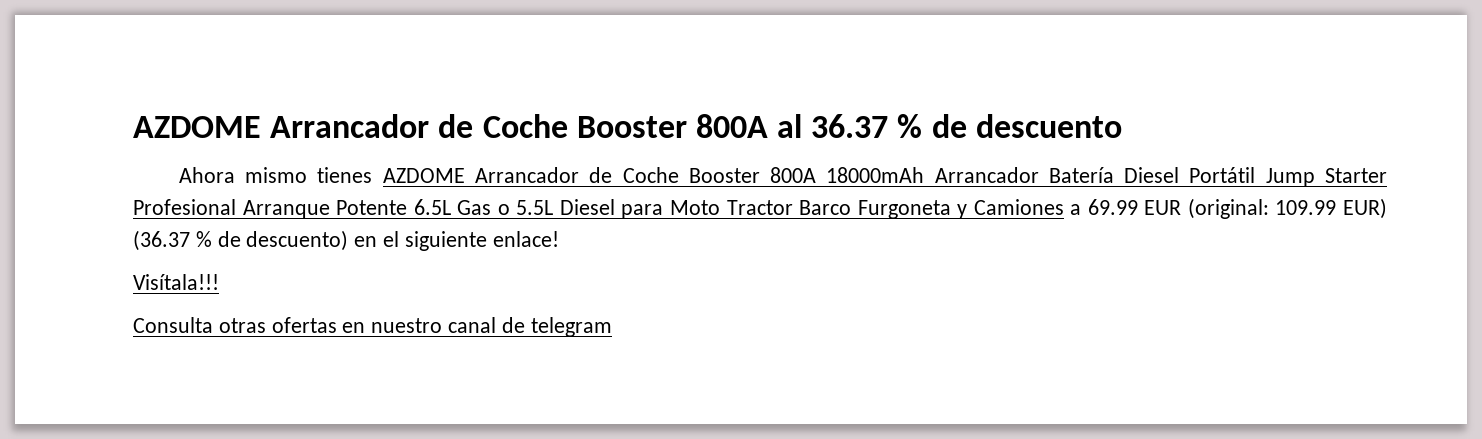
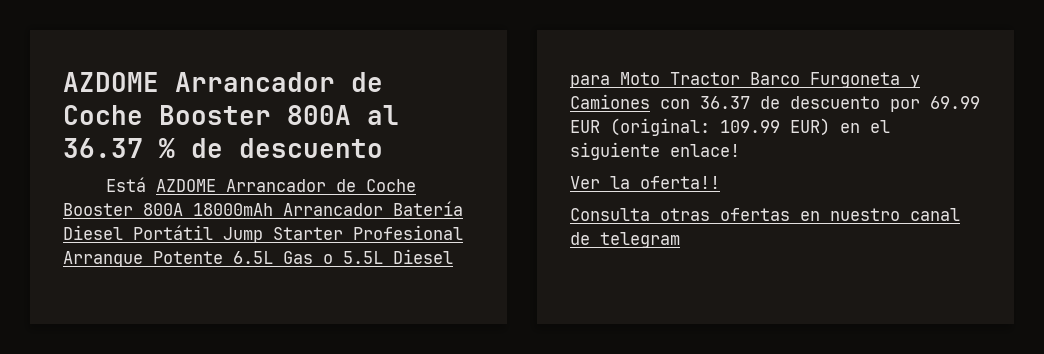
- Ahora mismo tienes AZDOME Arrancador de Coche Booster 800A 18000mAh Arrancador Batería Diesel Portátil Jump Starter Profesional Arranque Potente 6.5L Gas o 5.5L Diesel para Moto Tractor Barco Furgoneta y Camiones a 69.99 EUR (original: 109.99 EUR) (36.37 % de descuento) en el siguiente enlace!
+ Está AZDOME Arrancador de Coche Booster 800A 18000mAh Arrancador Batería Diesel Portátil Jump Starter Profesional Arranque Potente 6.5L Gas o 5.5L Diesel para Moto Tractor Barco Furgoneta y Camiones con 36.37 de descuento por 69.99 EUR (original: 109.99 EUR) en el siguiente enlace!
- Visítala!!!
+ Ver la oferta!!

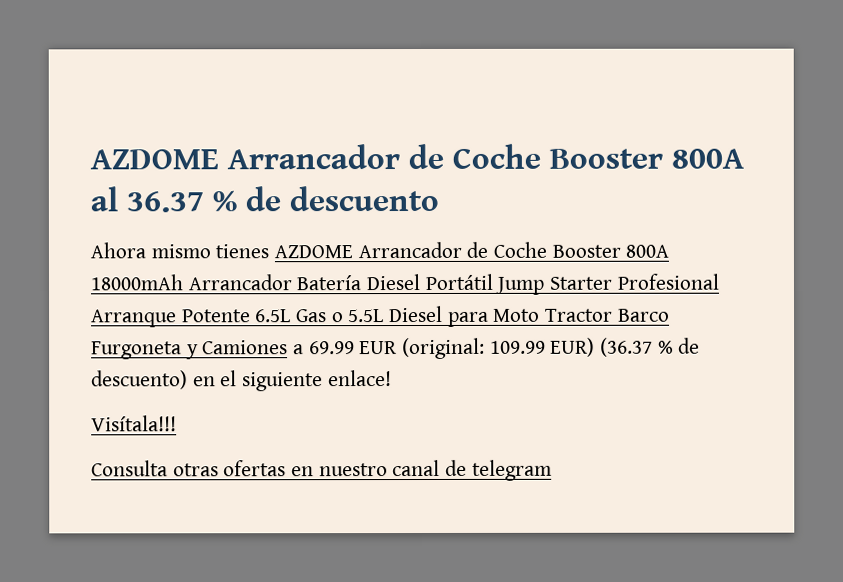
- Está AZDOME Arrancador de Coche Booster 800A 18000mAh Arrancador Batería Diesel Portátil Jump Starter Profesional Arranque Potente 6.5L Gas o 5.5L Diesel para Moto Tractor Barco Furgoneta y Camiones con 36.37 de descuento por 69.99 EUR (original: 109.99 EUR) en el siguiente enlace!
+ Ahora mismo tienes AZDOME Arrancador de Coche Booster 800A 18000mAh Arrancador Batería Diesel Portátil Jump Starter Profesional Arranque Potente 6.5L Gas o 5.5L Diesel para Moto Tractor Barco Furgoneta y Camiones a 69.99 EUR (original: 109.99 EUR) (36.37 % de descuento) en el siguiente enlace!
- Ver la oferta!!
+ Visítala!!!

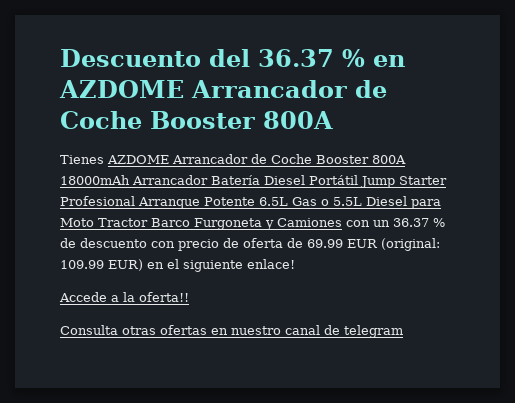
- AZDOME Arrancador de Coche Booster 800A al 36.37 % de descuento
- Ahora mismo tienes AZDOME Arrancador de Coche Booster 800A 18000mAh Arrancador Batería Diesel Portátil Jump Starter Profesional Arranque Potente 6.5L Gas o 5.5L Diesel para Moto Tractor Barco Furgoneta y Camiones a 69.99 EUR (original: 109.99 EUR) (36.37 % de descuento) en el siguiente enlace!
+ Descuento del 36.37 % en AZDOME Arrancador de Coche Booster 800A
+ Tienes AZDOME Arrancador de Coche Booster 800A 18000mAh Arrancador Batería Diesel Portátil Jump Starter Profesional Arranque Potente 6.5L Gas o 5.5L Diesel para Moto Tractor Barco Furgoneta y Camiones con un 36.37 % de descuento con precio de oferta de 69.99 EUR (original: 109.99 EUR) en el siguiente enlace!
- Visítala!!!
+ Accede a la oferta!!

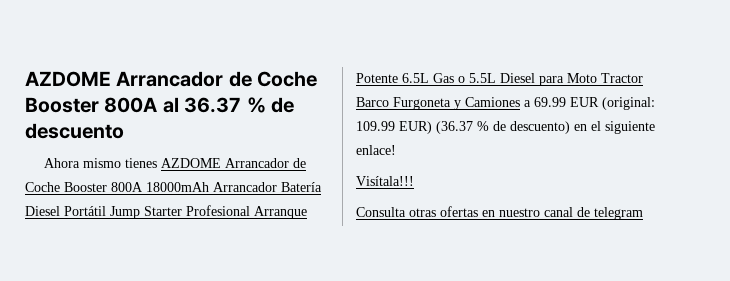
- Descuento del 36.37 % en AZDOME Arrancador de Coche Booster 800A
- Tienes AZDOME Arrancador de Coche Booster 800A 18000mAh Arrancador Batería Diesel Portátil Jump Starter Profesional Arranque Potente 6.5L Gas o 5.5L Diesel para Moto Tractor Barco Furgoneta y Camiones con un 36.37 % de descuento con precio de oferta de 69.99 EUR (original: 109.99 EUR) en el siguiente enlace!
+ AZDOME Arrancador de Coche Booster 800A al 36.37 % de descuento
+ Ahora mismo tienes AZDOME Arrancador de Coche Booster 800A 18000mAh Arrancador Batería Diesel Portátil Jump Starter Profesional Arranque Potente 6.5L Gas o 5.5L Diesel para Moto Tractor Barco Furgoneta y Camiones a 69.99 EUR (original: 109.99 EUR) (36.37 % de descuento) en el siguiente enlace!
- Accede a la oferta!!
+ Visítala!!!

